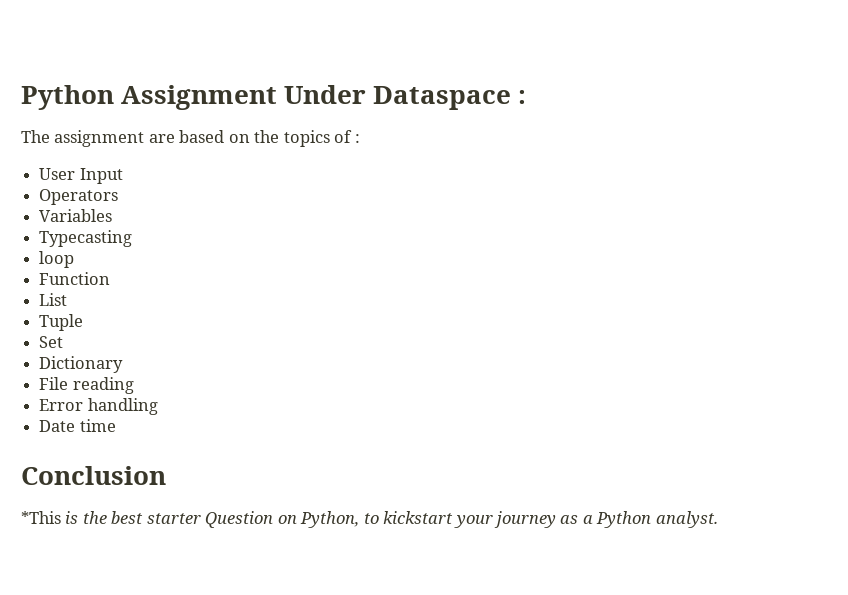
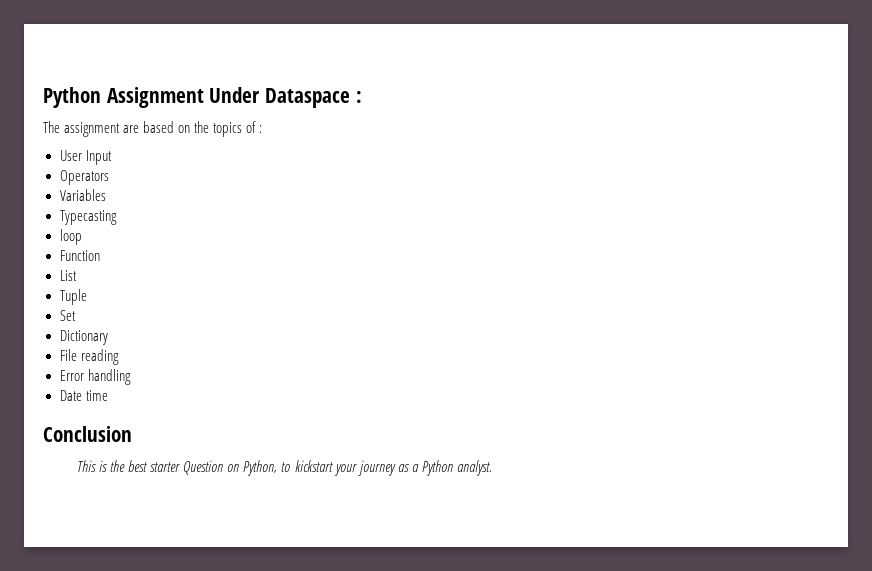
- *This is the best starter Question on Python, to kickstart your journey as a Python analyst.
+ This is the best starter Question on Python, to kickstart your journey as a Python analyst.

